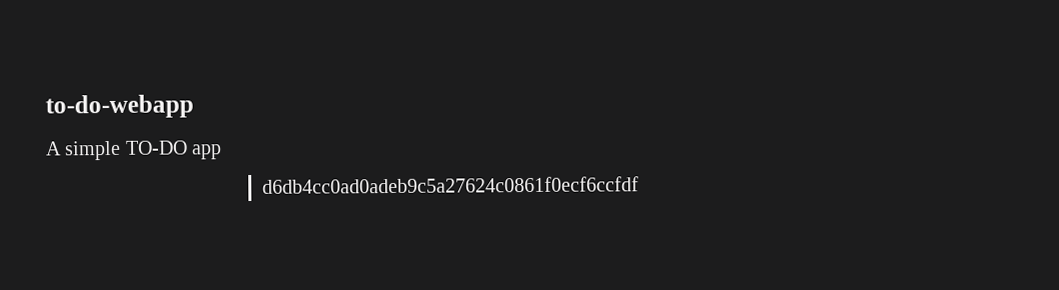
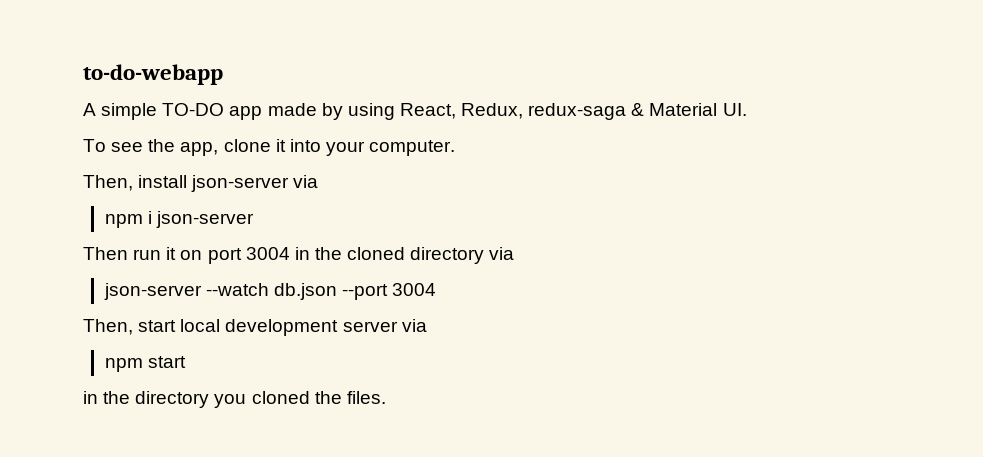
- A simple TO-DO app
- d6db4cc0ad0adeb9c5a27624c0861f0ecf6ccfdf
+ A simple TO-DO app made by using React, Redux, redux-saga & Material UI.
+ To see the app, clone it into your computer.
+ Then, install json-server via
+ npm i json-server
+ Then run it on port 3004 in the cloned directory via
+ json-server --watch db.json --port 3004
+ Then, start local development server via
+ npm start
+ in the directory you cloned the files.

